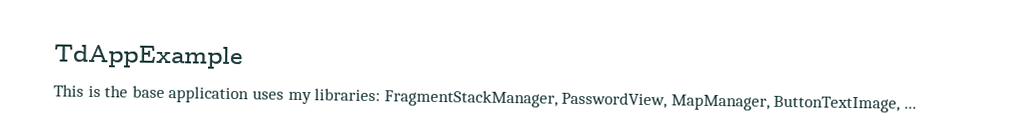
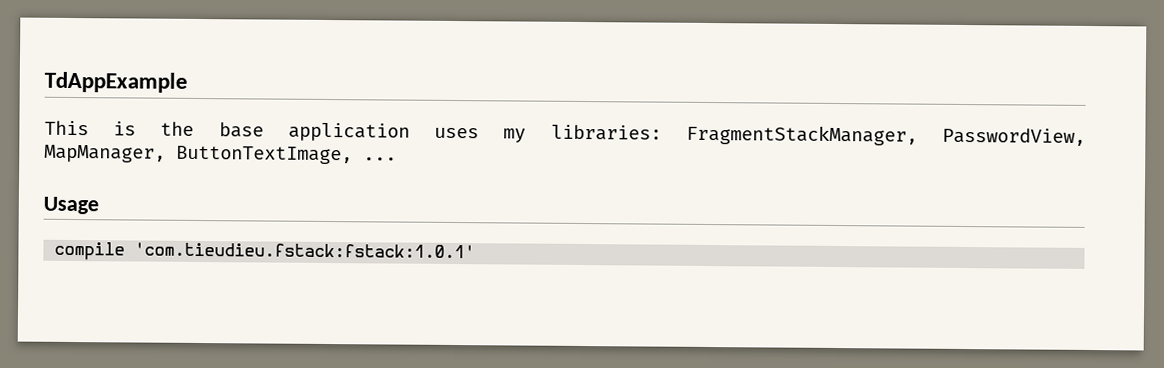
+ Usage
+ compile 'com.tieudieu.fstack:fstack:1.0.1'

